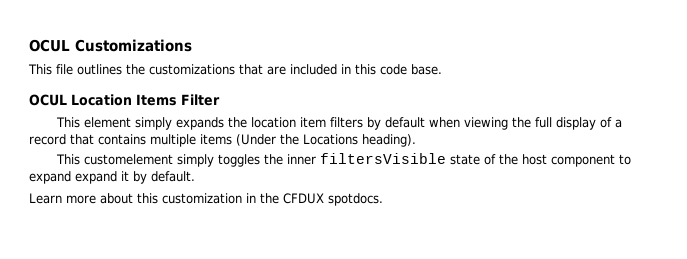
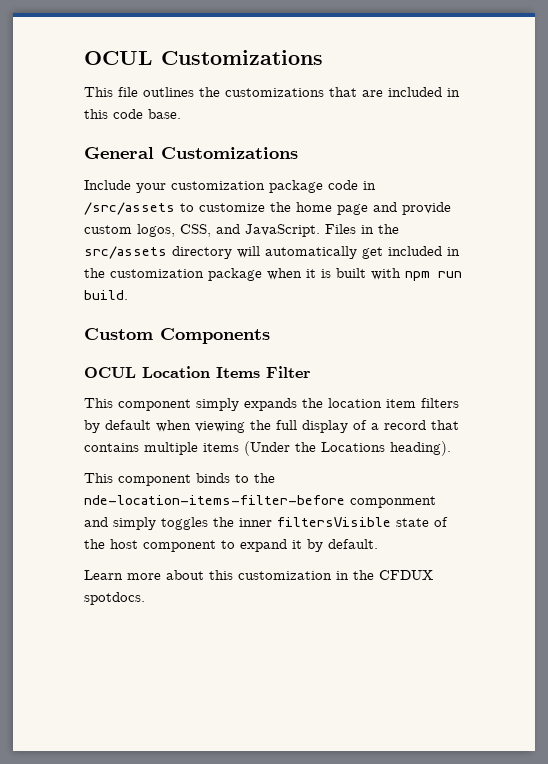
+ General Customizations
+ Include your customization package code in /src/assets to customize the home page and provide custom logos, CSS, and JavaScript. Files in the src/assets directory will automatically get included in the customization package when it is built with npm run build.
+ Custom Components
- This element simply expands the location item filters by default when viewing the full display of a record that contains multiple items (Under the Locations heading).
+ This component simply expands the location item filters by default when viewing the full display of a record that contains multiple items (Under the Locations heading).
- This customelement simply toggles the inner filtersVisible state of the host component to expand expand it by default.
+ This component binds to the nde-location-items-filter-before componment and simply toggles the inner filtersVisible state of the host component to expand it by default.

